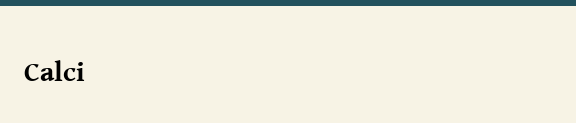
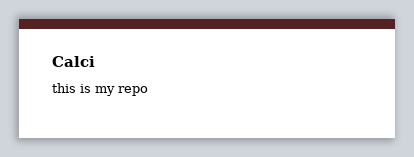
+ this is my repo

